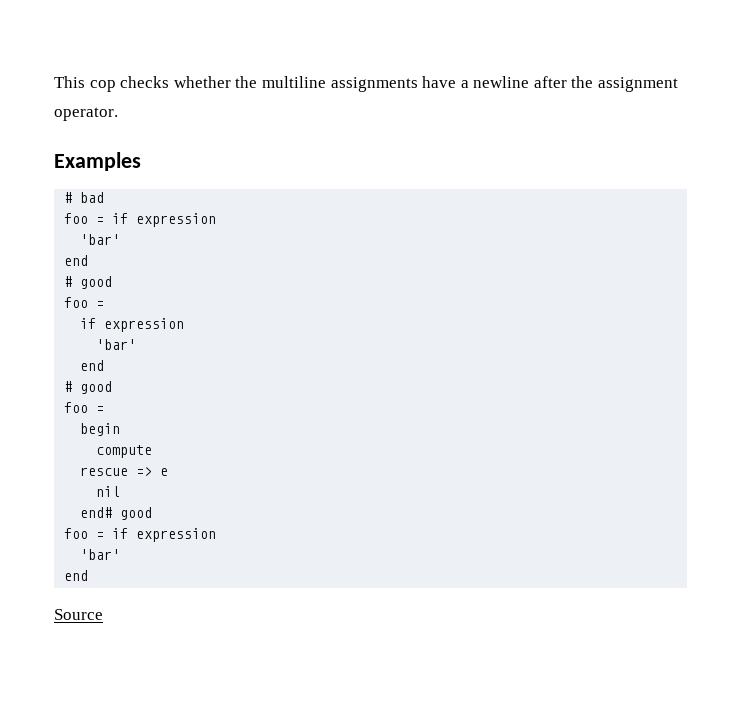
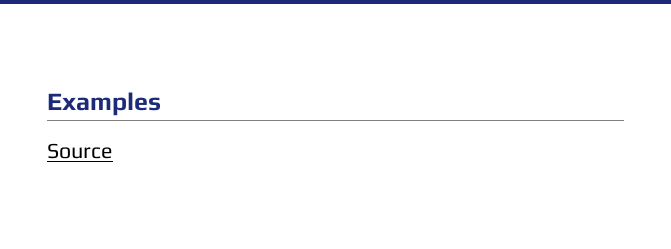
- This cop checks whether the multiline assignments have a newline after the assignment operator.
  Examples
- # bad
- foo = if expression
- 'bar'
- end
- # good
- foo =
- if expression
- 'bar'
- end
- # good
- foo =
- begin
- compute
- rescue => e
- nil
- end# good
- foo = if expression
- 'bar'
- end

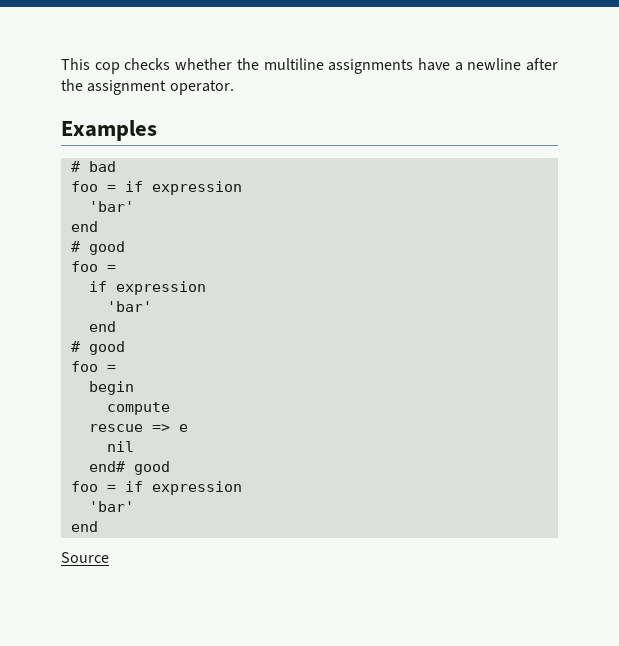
+ This cop checks whether the multiline assignments have a newline after the assignment operator.
  Examples
+ # bad
+ foo = if expression
+ 'bar'
+ end
+ # good
+ foo =
+ if expression
+ 'bar'
+ end
+ # good
+ foo =
+ begin
+ compute
+ rescue => e
+ nil
+ end# good
+ foo = if expression
+ 'bar'
+ end

